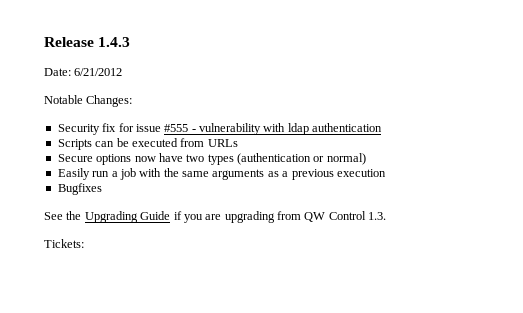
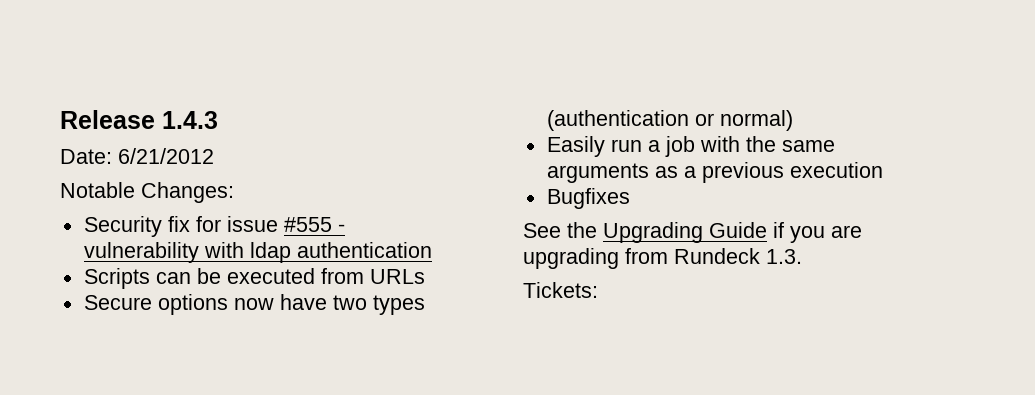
- See the Upgrading Guide if you are upgrading from QW Control 1.3.
+ See the Upgrading Guide if you are upgrading from Rundeck 1.3.

